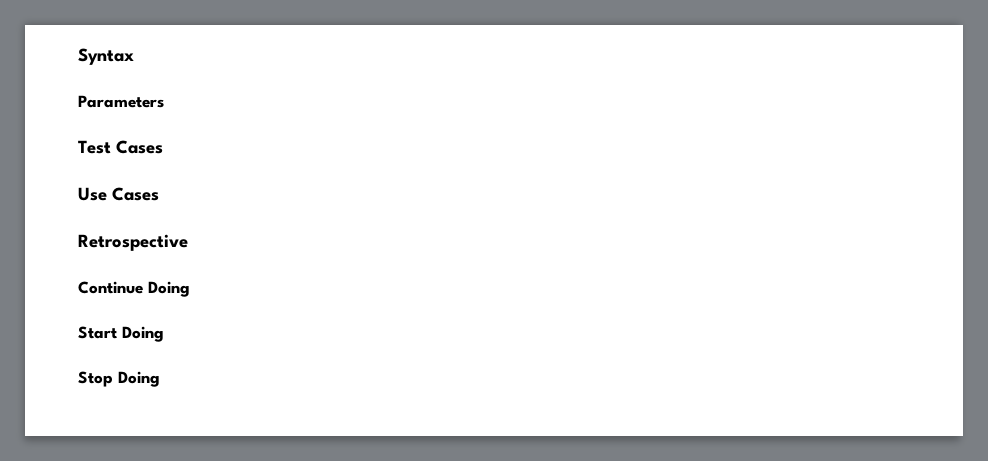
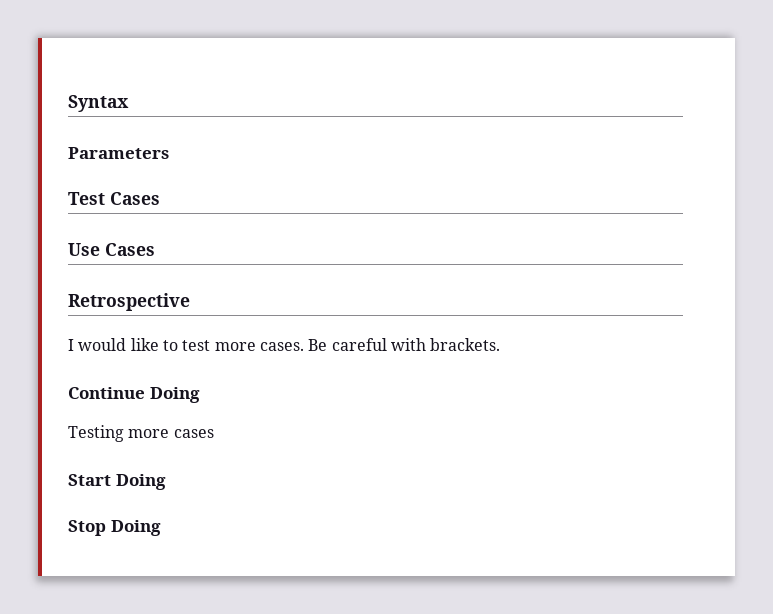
+ I would like to test more cases. Be careful with brackets.
+ Testing more cases

